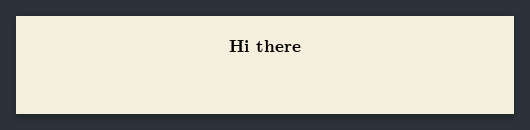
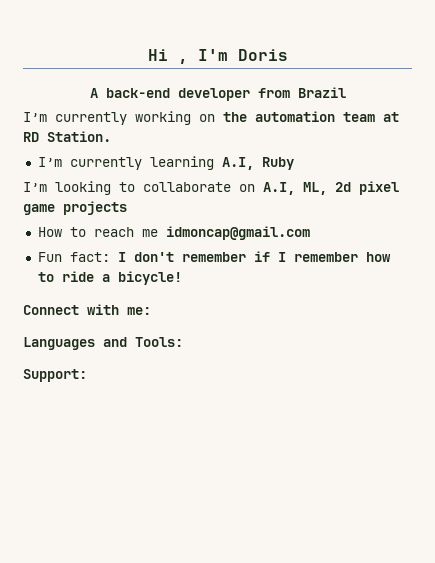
- Hi there
+ Hi , I'm Doris
+ A back-end developer from Brazil
+ I’m currently working on the automation team at RD Station.
+ I’m currently learning A.I, Ruby
+ I’m looking to collaborate on A.I, ML, 2d pixel game projects
+ How to reach me idmoncap@gmail.com
+ Fun fact: I don't remember if I remember how to ride a bicycle!
+ Connect with me:
+ Languages and Tools:
+ Support:

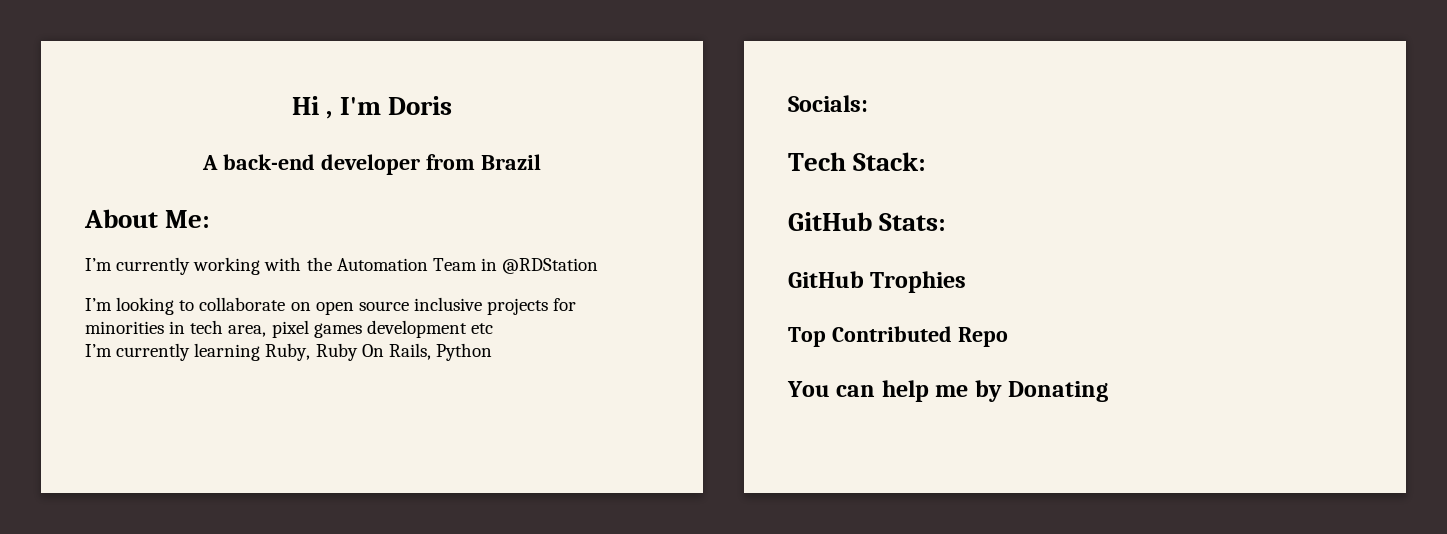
+ About Me:
- I’m currently working on the automation team at RD Station.
- I’m currently learning A.I, Ruby
+ I’m currently working with the Automation Team in @RDStation
- I’m looking to collaborate on A.I, ML, 2d pixel game projects
- How to reach me idmoncap@gmail.com
- Fun fact: I don't remember if I remember how to ride a bicycle!
- Connect with me:
- Languages and Tools:
- Support:
+ I’m looking to collaborate on open source inclusive projects for minorities in tech area, pixel games development etc
+ I’m currently learning Ruby, Ruby On Rails, Python
+ Socials:
+ Tech Stack:
+ GitHub Stats:
+ GitHub Trophies
+ Top Contributed Repo
+ You can help me by Donating

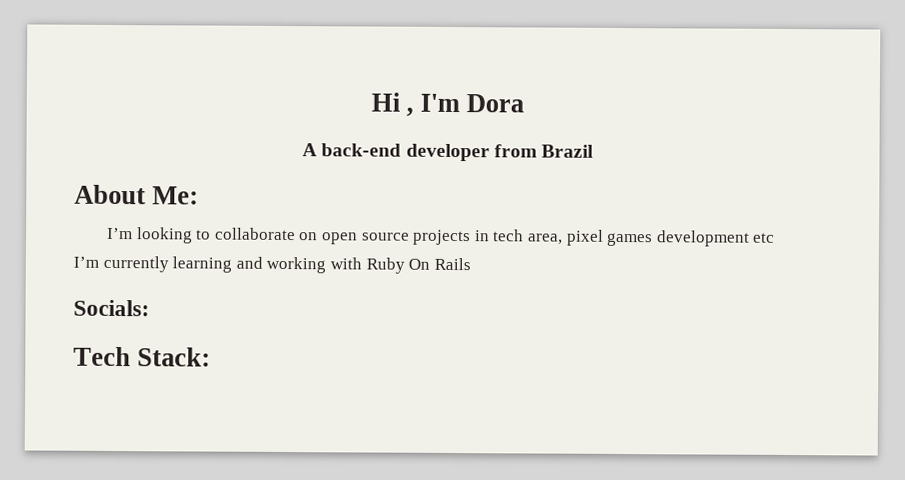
- Hi , I'm Doris
+ Hi , I'm Dora
- I’m currently working with the Automation Team in @RDStation
- I’m looking to collaborate on open source inclusive projects for minorities in tech area, pixel games development etc
+ I’m looking to collaborate on open source projects in tech area, pixel games development etc
- I’m currently learning Ruby, Ruby On Rails, Python
+ I’m currently learning and working with Ruby On Rails
  Socials:
  Tech Stack:
- GitHub Stats:
- GitHub Trophies
- Top Contributed Repo
- You can help me by Donating

